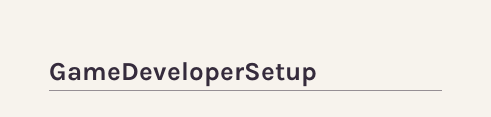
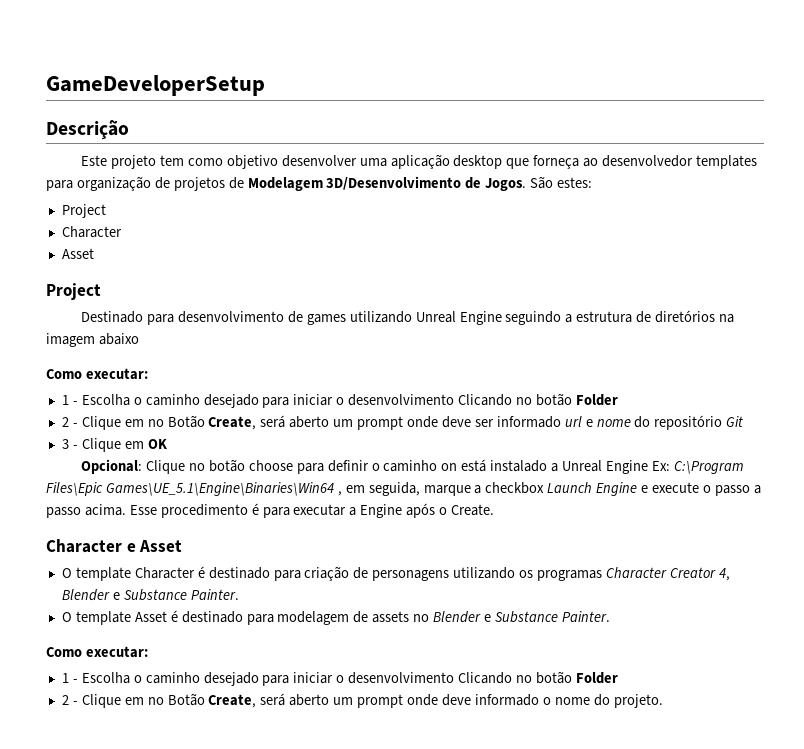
+ Descrição
+ Este projeto tem como objetivo desenvolver uma aplicação desktop que forneça ao desenvolvedor templates para organização de projetos de Modelagem 3D/Desenvolvimento de Jogos. São estes:
+ Project
+ Character
+ Asset
+ Project
+ Destinado para desenvolvimento de games utilizando Unreal Engine seguindo a estrutura de diretórios na imagem abaixo
+ Como executar:
+ 1 - Escolha o caminho desejado para iniciar o desenvolvimento Clicando no botão Folder
+ 2 - Clique em no Botão Create, será aberto um prompt onde deve ser informado url e nome do repositório Git
+ 3 - Clique em OK
+ Opcional: Clique no botão choose para definir o caminho on está instalado a Unreal Engine Ex: C:\Program Files\Epic Games\UE_5.1\Engine\Binaries\Win64 , em seguida, marque a checkbox Launch Engine e execute o passo a passo acima. Esse procedimento é para executar a Engine após o Create.
+ Character e Asset
+ O template Character é destinado para criação de personagens utilizando os programas Character Creator 4, Blender e Substance Painter.
+ O template Asset é destinado para modelagem de assets no Blender e Substance Painter.
+ Como executar:
+ 1 - Escolha o caminho desejado para iniciar o desenvolvimento Clicando no botão Folder
+ 2 - Clique em no Botão Create, será aberto um prompt onde deve informado o nome do projeto.

